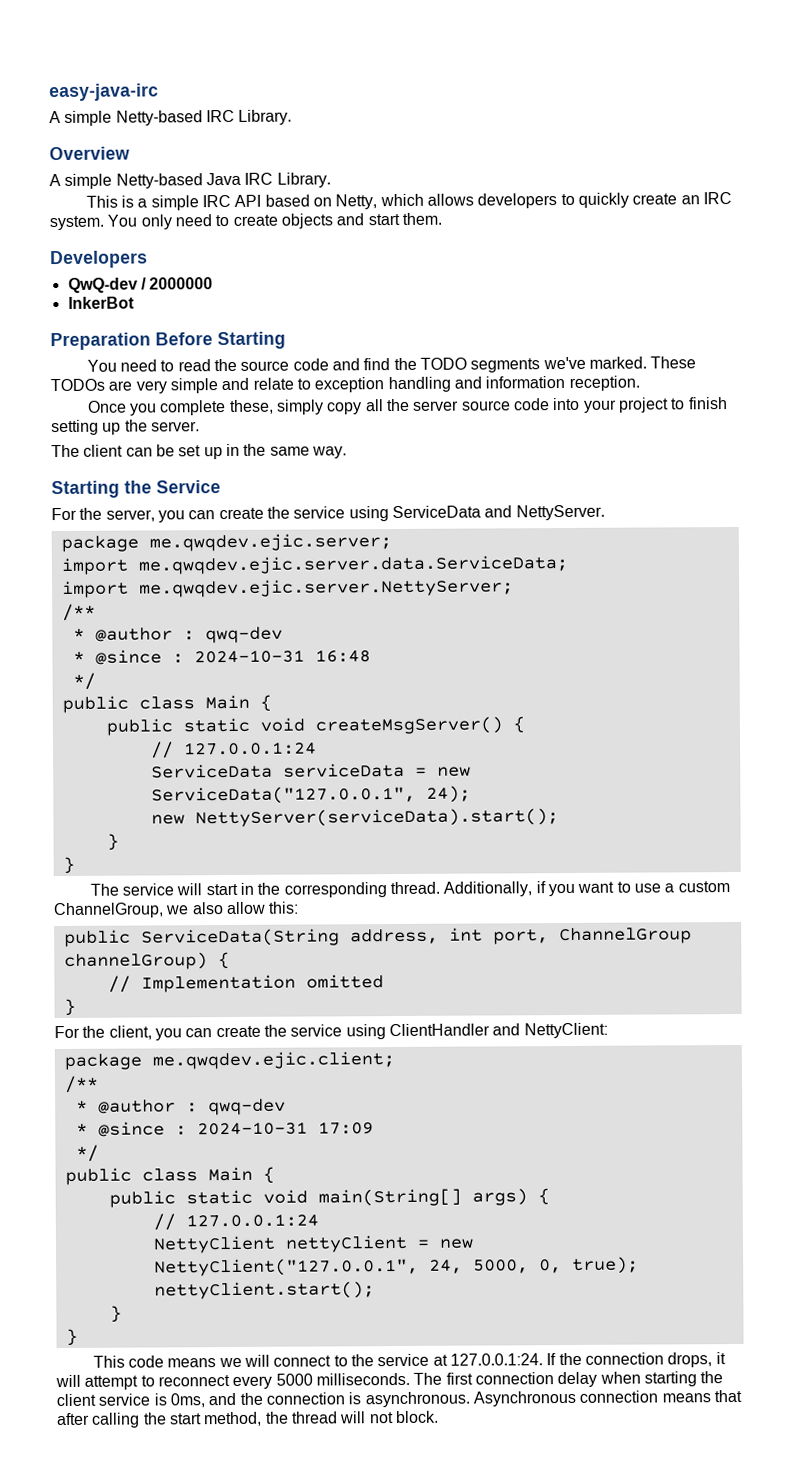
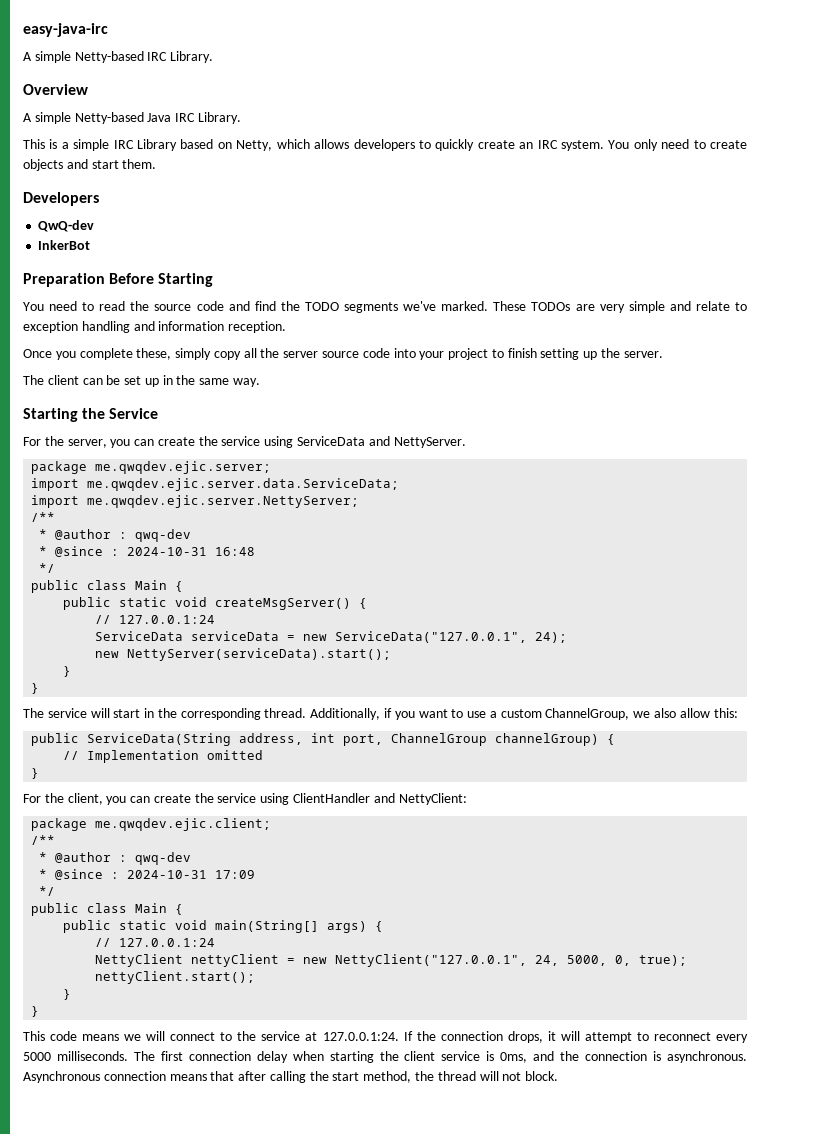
- This is a simple IRC API based on Netty, which allows developers to quickly create an IRC system.
+ This is a simple IRC Library based on Netty, which allows developers to quickly create an IRC system.
- QwQ-dev / 2000000
+ QwQ-dev

